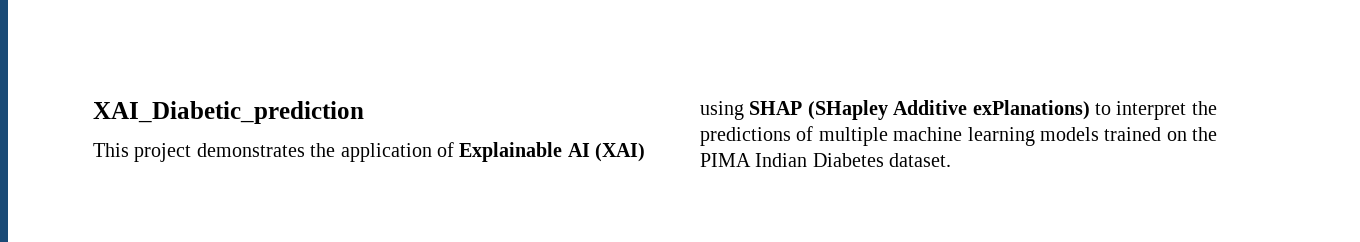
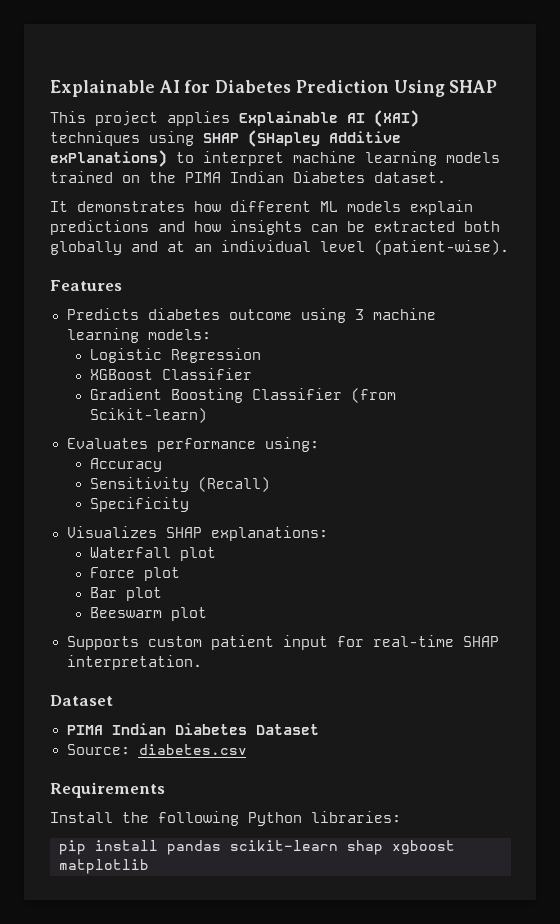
- XAI_Diabetic_prediction
- This project demonstrates the application of Explainable AI (XAI) using SHAP (SHapley Additive exPlanations) to interpret the predictions of multiple machine learning models trained on the PIMA Indian Diabetes dataset.
+ Explainable AI for Diabetes Prediction Using SHAP
+ This project applies Explainable AI (XAI) techniques using SHAP (SHapley Additive exPlanations) to interpret machine learning models trained on the PIMA Indian Diabetes dataset.
+ It demonstrates how different ML models explain predictions and how insights can be extracted both globally and at an individual level (patient-wise).
+ Features
+ Predicts diabetes outcome using 3 machine learning models:
+ Logistic Regression
+ XGBoost Classifier
+ Gradient Boosting Classifier (from Scikit-learn)
+ Evaluates performance using:
+ Accuracy
+ Sensitivity (Recall)
+ Specificity
+ Visualizes SHAP explanations:
+ Waterfall plot
+ Force plot
+ Bar plot
+ Beeswarm plot
+ Supports custom patient input for real-time SHAP interpretation.
+ Dataset
+ PIMA Indian Diabetes Dataset
+ Source: diabetes.csv
+ Requirements
+ Install the following Python libraries:
+ pip install pandas scikit-learn shap xgboost matplotlib

